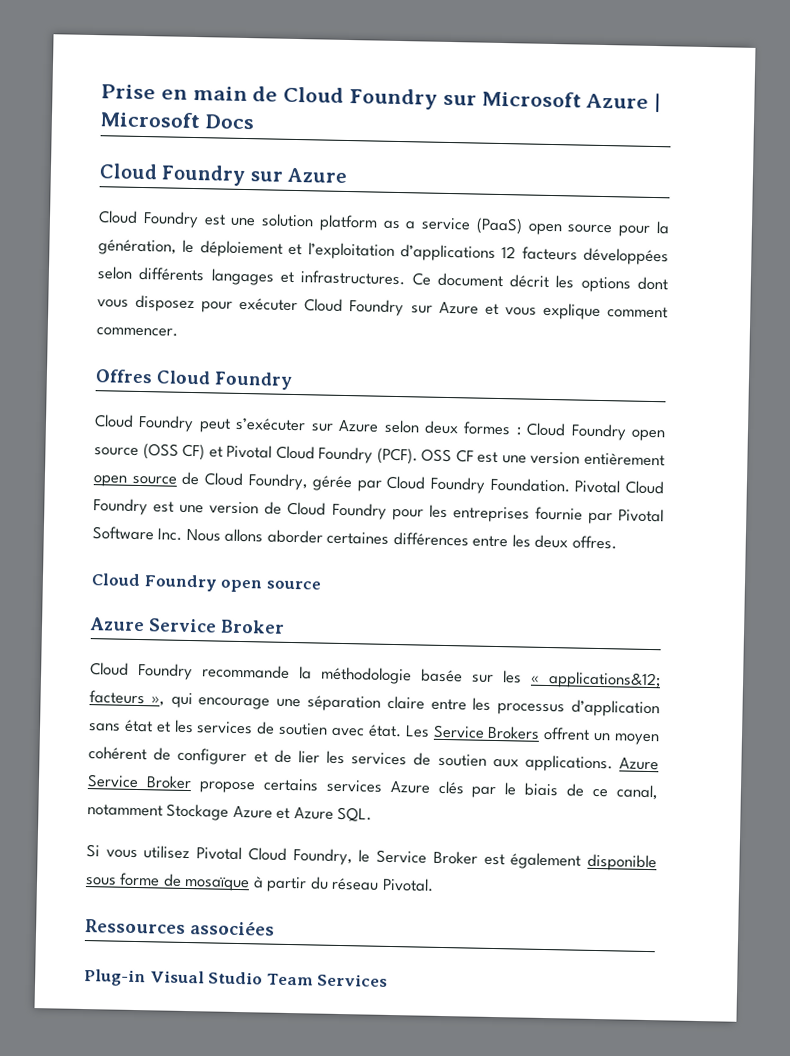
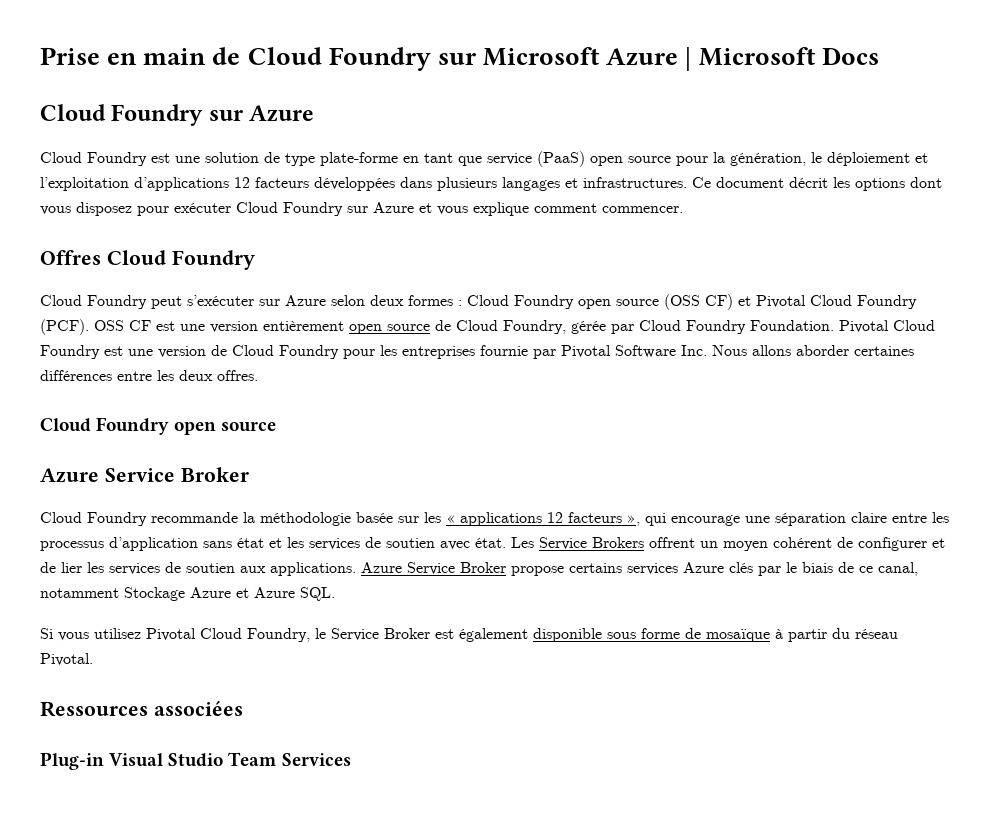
- Cloud Foundry est une solution platform as a service (PaaS) open source pour la génération, le déploiement et l’exploitation d’applications 12 facteurs développées selon différents langages et infrastructures.
+ Cloud Foundry est une solution de type plate-forme en tant que service (PaaS) open source pour la génération, le déploiement et l’exploitation d’applications 12 facteurs développées dans plusieurs langages et infrastructures.
- Cloud Foundry recommande la méthodologie basée sur les « applications&12; facteurs », qui encourage une séparation claire entre les processus d’application sans état et les services de soutien avec état.
+ Cloud Foundry recommande la méthodologie basée sur les « applications 12 facteurs », qui encourage une séparation claire entre les processus d’application sans état et les services de soutien avec état.

